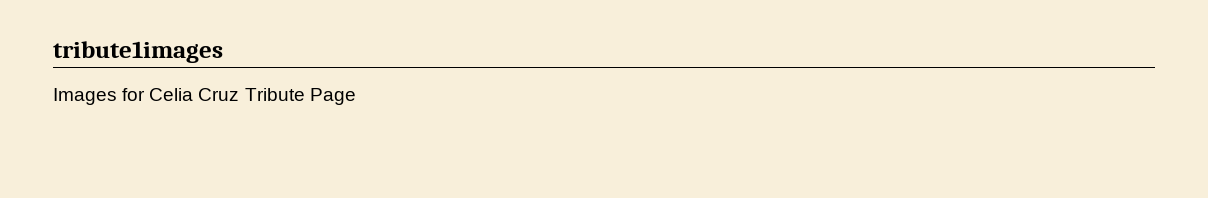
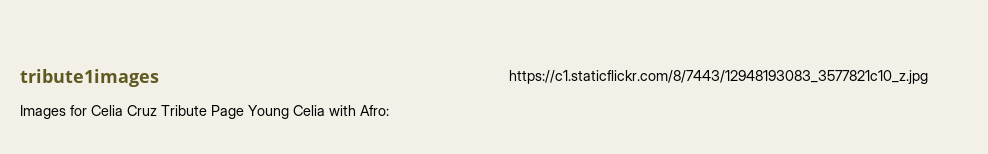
- Images for Celia Cruz Tribute Page
+ Images for Celia Cruz Tribute Page Young Celia with Afro: https://c1.staticflickr.com/8/7443/12948193083_3577821c10_z.jpg

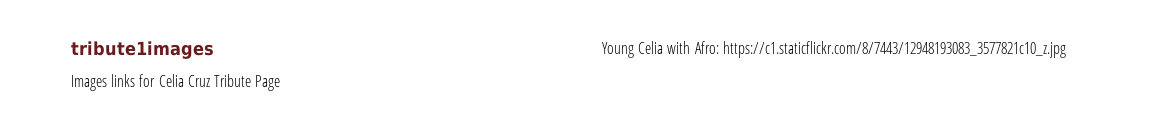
- Images for Celia Cruz Tribute Page Young Celia with Afro: https://c1.staticflickr.com/8/7443/12948193083_3577821c10_z.jpg
+ Images links for Celia Cruz Tribute Page
+ Young Celia with Afro: https://c1.staticflickr.com/8/7443/12948193083_3577821c10_z.jpg

